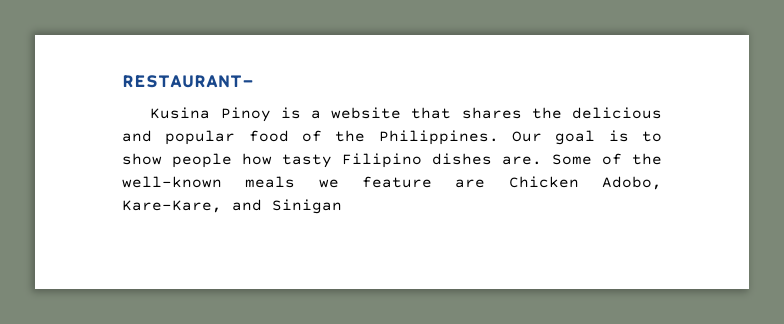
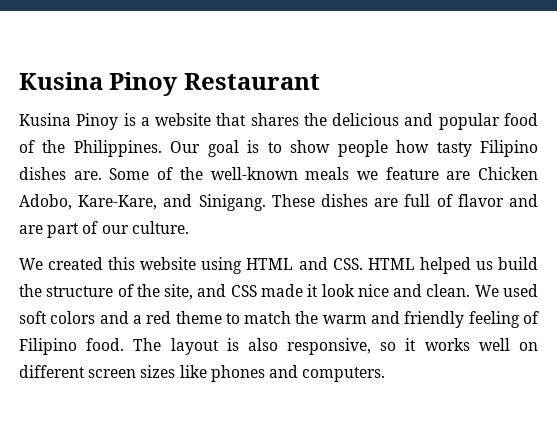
- RESTAURANT-
+ Kusina Pinoy Restaurant
- Some of the well-known meals we feature are Chicken Adobo, Kare-Kare, and Sinigan
+ Some of the well-known meals we feature are Chicken Adobo, Kare-Kare, and Sinigang. These dishes are full of flavor and are part of our culture.
+ We created this website using HTML and CSS. HTML helped us build the structure of the site, and CSS made it look nice and clean. We used soft colors and a red theme to match the warm and friendly feeling of Filipino food. The layout is also responsive, so it works well on different screen sizes like phones and computers.

